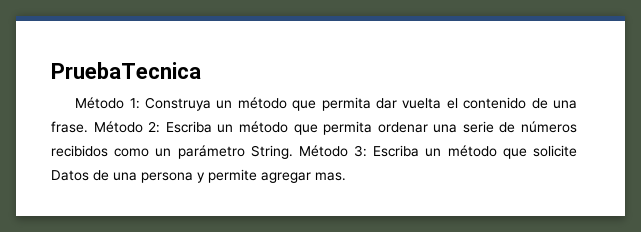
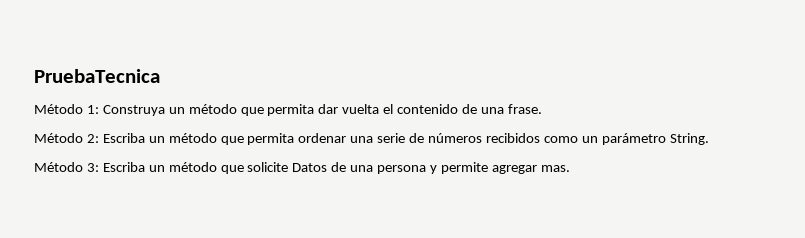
- Método 1: Construya un método que permita dar vuelta el contenido de una frase. Método 2: Escriba un método que permita ordenar una serie de números recibidos como un parámetro String. Método 3: Escriba un método que solicite Datos de una persona y permite agregar mas.
+ Método 1: Construya un método que permita dar vuelta el contenido de una frase.
+ Método 2: Escriba un método que permita ordenar una serie de números recibidos como un parámetro String.
+ Método 3: Escriba un método que solicite Datos de una persona y permite agregar mas.

